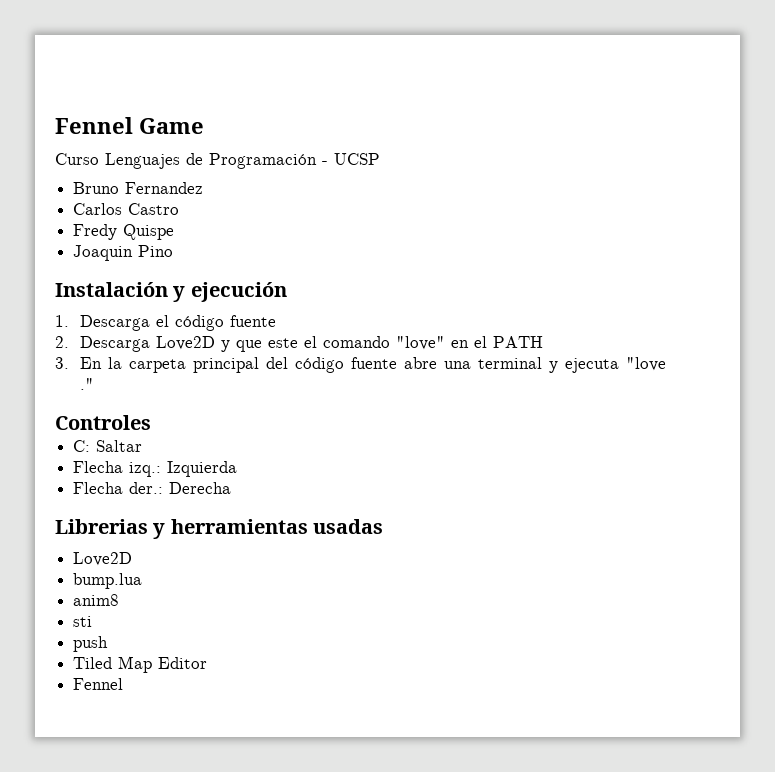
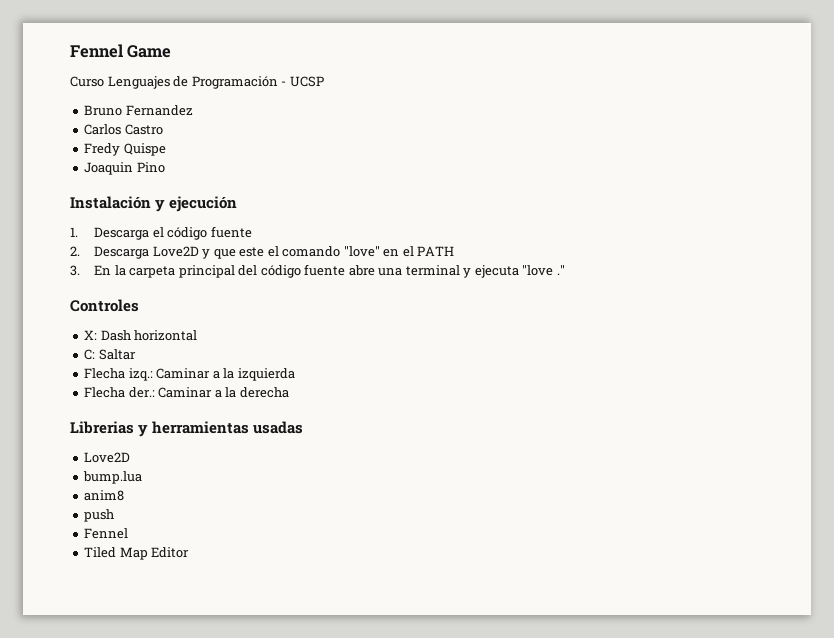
+ X: Dash horizontal
- Flecha izq.: Izquierda
- Flecha der.: Derecha
+ Flecha izq.: Caminar a la izquierda
+ Flecha der.: Caminar a la derecha
- sti
  push
+ Fennel
  Tiled Map Editor
- Fennel

